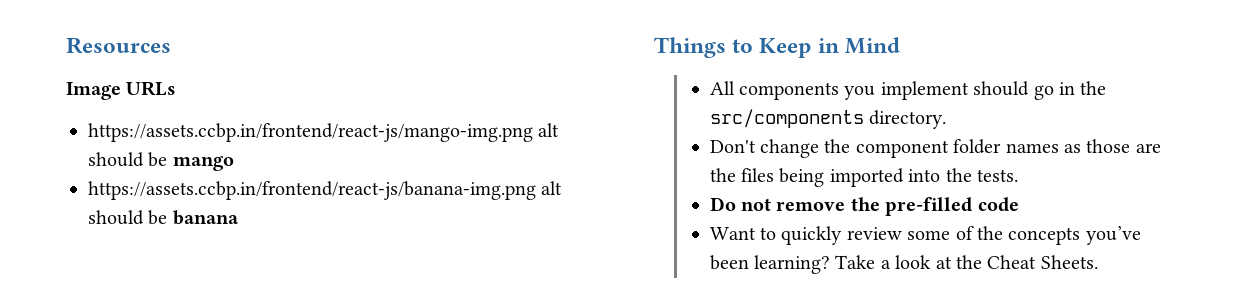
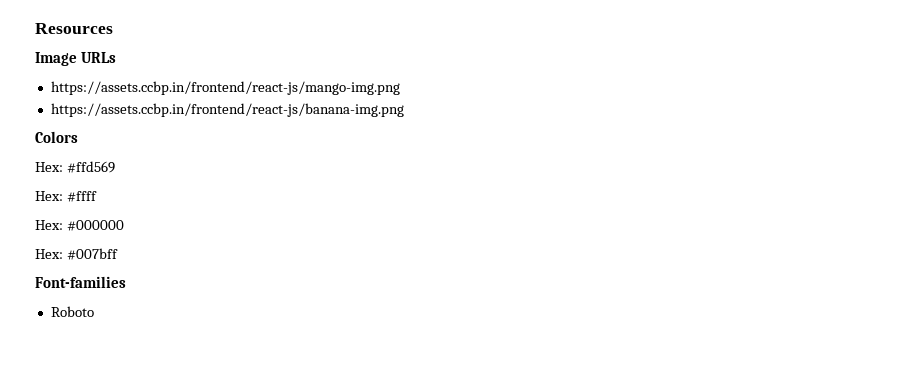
- https://assets.ccbp.in/frontend/react-js/mango-img.png alt should be mango
- https://assets.ccbp.in/frontend/react-js/banana-img.png alt should be banana
- Things to Keep in Mind
- All components you implement should go in the src/components directory.
- Don't change the component folder names as those are the files being imported into the tests.
- Do not remove the pre-filled code
- Want to quickly review some of the concepts you’ve been learning? Take a look at the Cheat Sheets.
+ https://assets.ccbp.in/frontend/react-js/mango-img.png
+ https://assets.ccbp.in/frontend/react-js/banana-img.png
+ Colors
+ Hex: #ffd569
+ Hex: #ffff
+ Hex: #000000
+ Hex: #007bff
+ Font-families
+ Roboto

